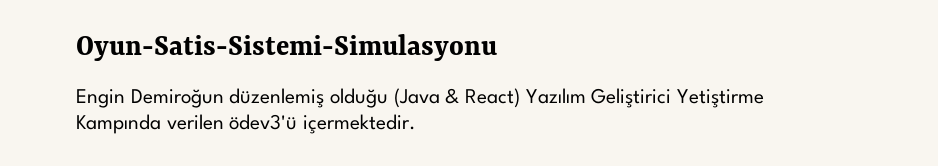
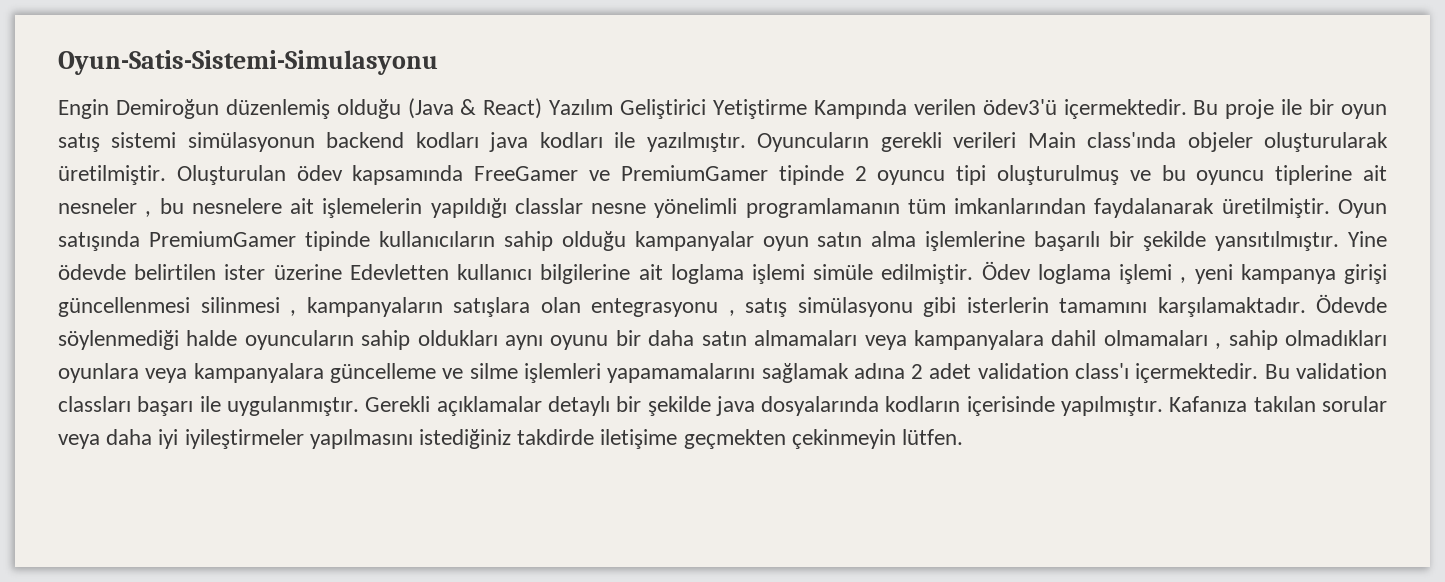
+ Bu proje ile bir oyun satış sistemi simülasyonun backend kodları java kodları ile yazılmıştır. Oyuncuların gerekli verileri Main class'ında objeler oluşturularak üretilmiştir. Oluşturulan ödev kapsamında FreeGamer ve PremiumGamer tipinde 2 oyuncu tipi oluşturulmuş ve bu oyuncu tiplerine ait nesneler , bu nesnelere ait işlemelerin yapıldığı classlar nesne yönelimli programlamanın tüm imkanlarından faydalanarak üretilmiştir. Oyun satışında PremiumGamer tipinde kullanıcıların sahip olduğu kampanyalar oyun satın alma işlemlerine başarılı bir şekilde yansıtılmıştır. Yine ödevde belirtilen ister üzerine Edevletten kullanıcı bilgilerine ait loglama işlemi simüle edilmiştir. Ödev loglama işlemi , yeni kampanya girişi güncellenmesi silinmesi , kampanyaların satışlara olan entegrasyonu , satış simülasyonu gibi isterlerin tamamını karşılamaktadır. Ödevde söylenmediği halde oyuncuların sahip oldukları aynı oyunu bir daha satın almamaları veya kampanyalara dahil olmamaları , sahip olmadıkları oyunlara veya kampanyalara güncelleme ve silme işlemleri yapamamalarını sağlamak adına 2 adet validation class'ı içermektedir. Bu validation classları başarı ile uygulanmıştır. Gerekli açıklamalar detaylı bir şekilde java dosyalarında kodların içerisinde yapılmıştır. Kafanıza takılan sorular veya daha iyi iyileştirmeler yapılmasını istediğiniz takdirde iletişime geçmekten çekinmeyin lütfen.

